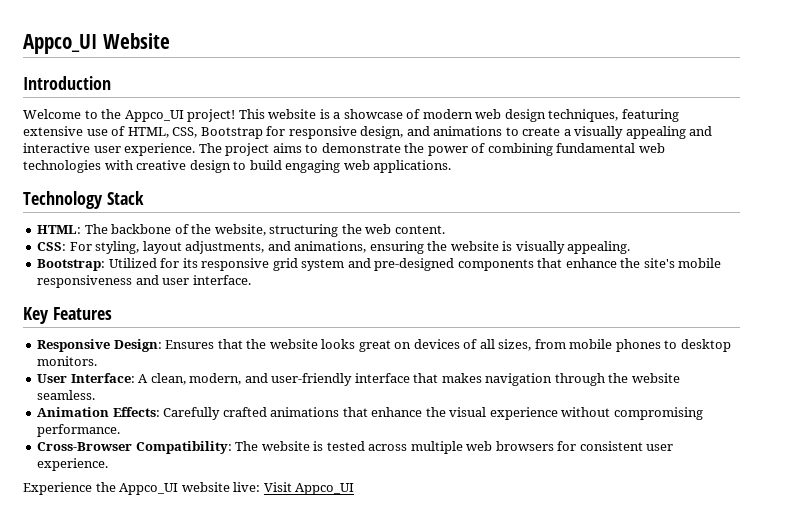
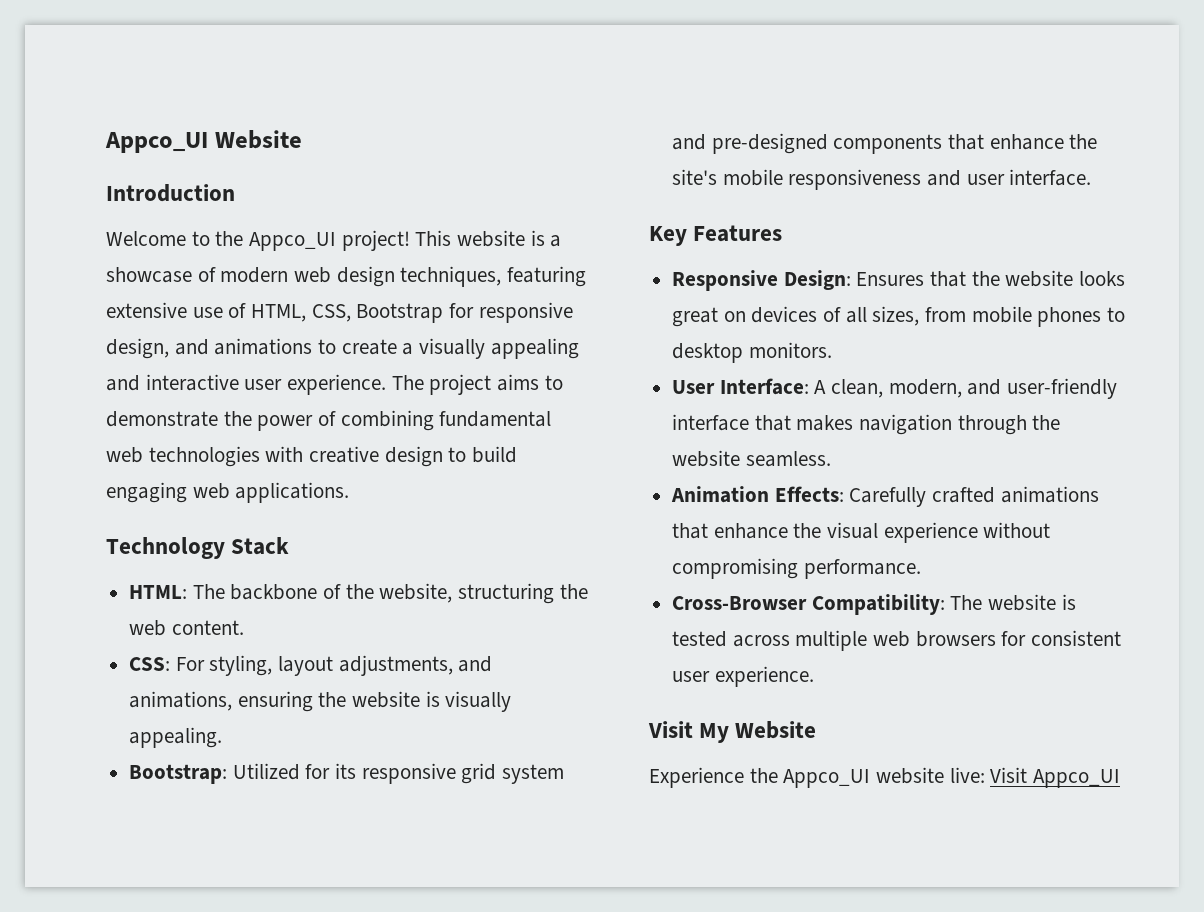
+ Visit My Website

